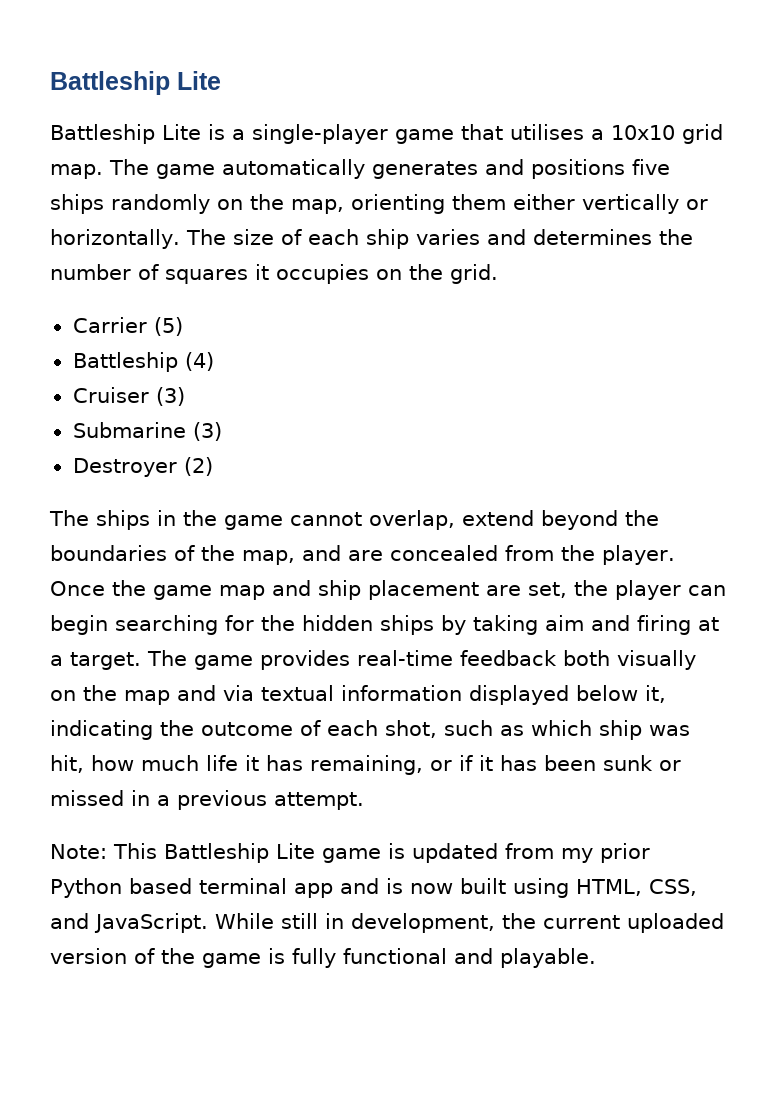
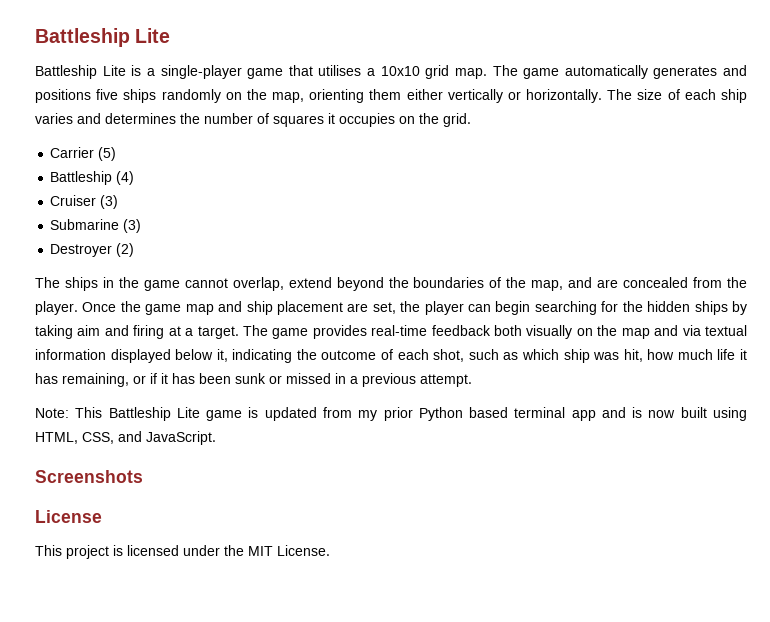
- Note: This Battleship Lite game is updated from my prior Python based terminal app and is now built using HTML, CSS, and JavaScript. While still in development, the current uploaded version of the game is fully functional and playable.
+ Note: This Battleship Lite game is updated from my prior Python based terminal app and is now built using HTML, CSS, and JavaScript.
+ Screenshots
+ License
+ This project is licensed under the MIT License.

